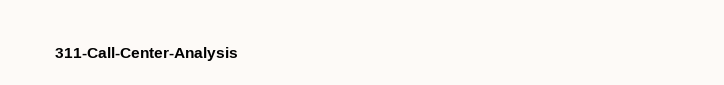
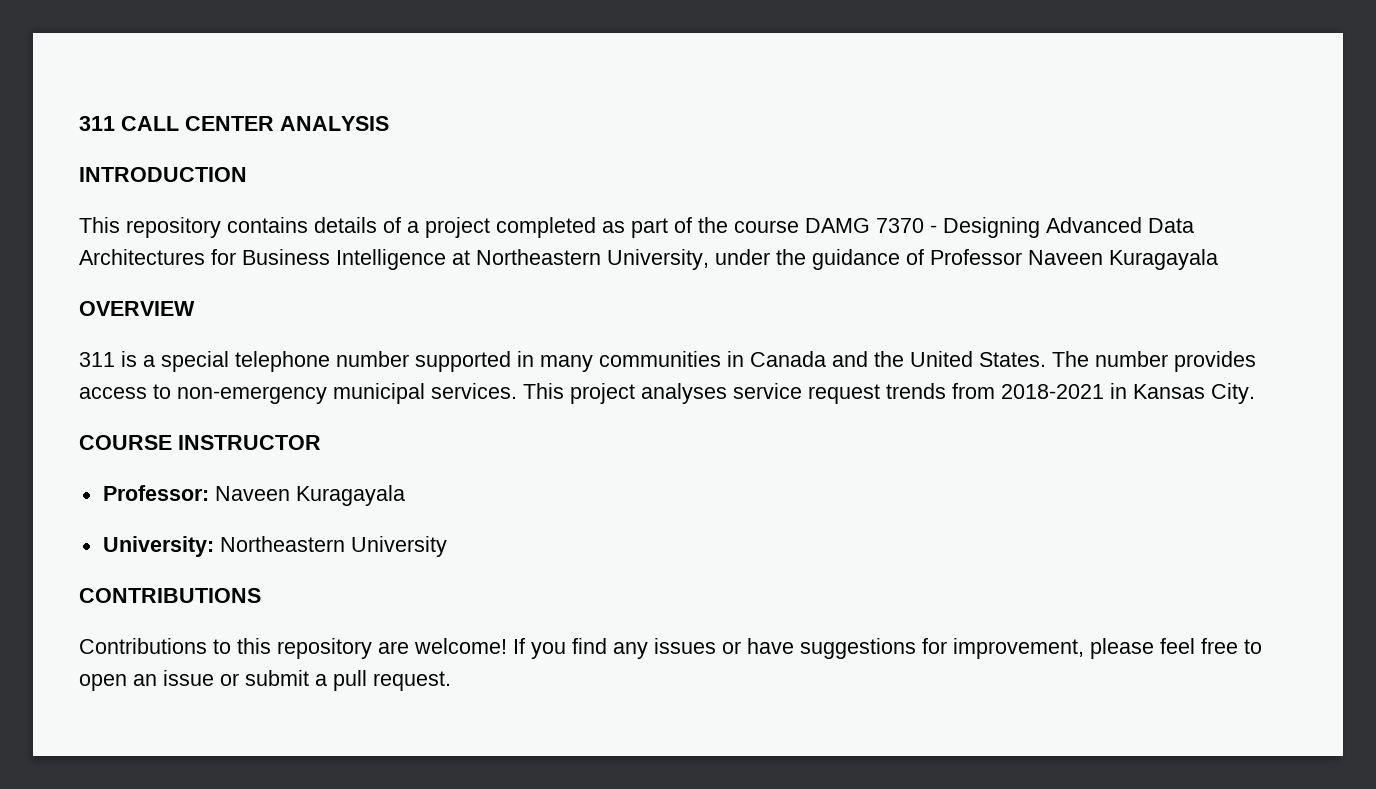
- 311-Call-Center-Analysis
+ 311 CALL CENTER ANALYSIS
+ INTRODUCTION
+ This repository contains details of a project completed as part of the course DAMG 7370 - Designing Advanced Data Architectures for Business Intelligence at Northeastern University, under the guidance of Professor Naveen Kuragayala
+ OVERVIEW
+ 311 is a special telephone number supported in many communities in Canada and the United States. The number provides access to non-emergency municipal services. This project analyses service request trends from 2018-2021 in Kansas City.
+ COURSE INSTRUCTOR
+ Professor: Naveen Kuragayala
+ University: Northeastern University
+ CONTRIBUTIONS
+ Contributions to this repository are welcome! If you find any issues or have suggestions for improvement, please feel free to open an issue or submit a pull request.

